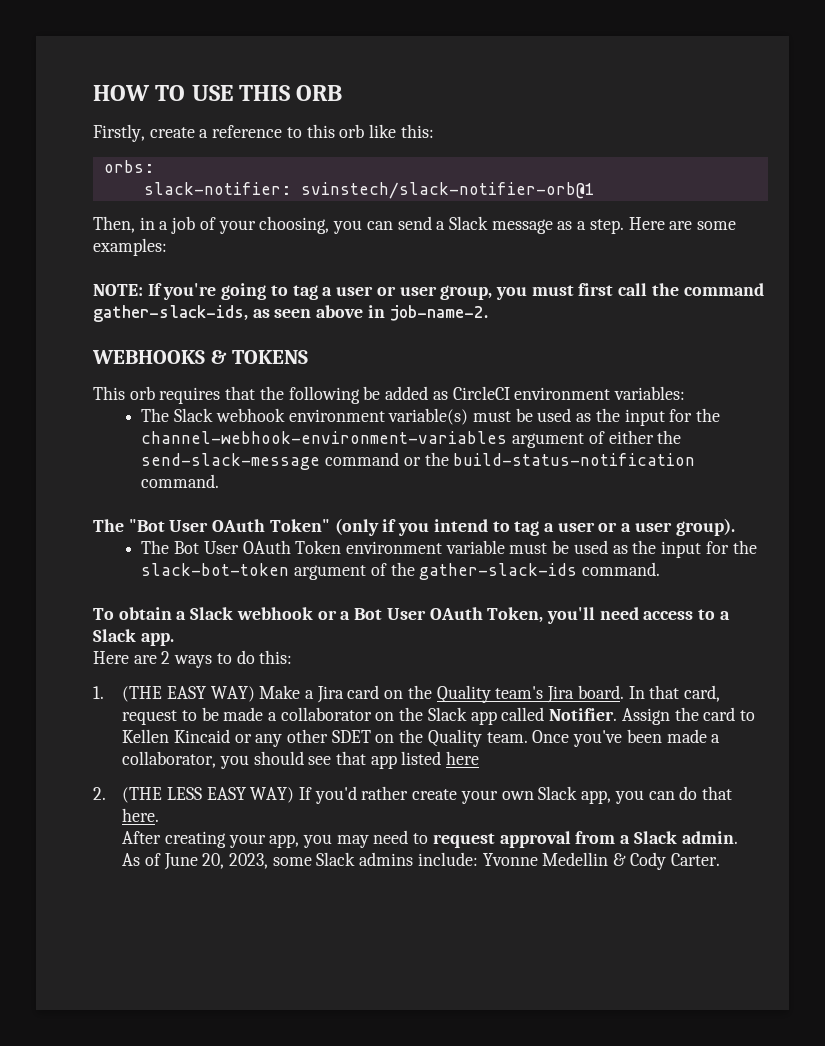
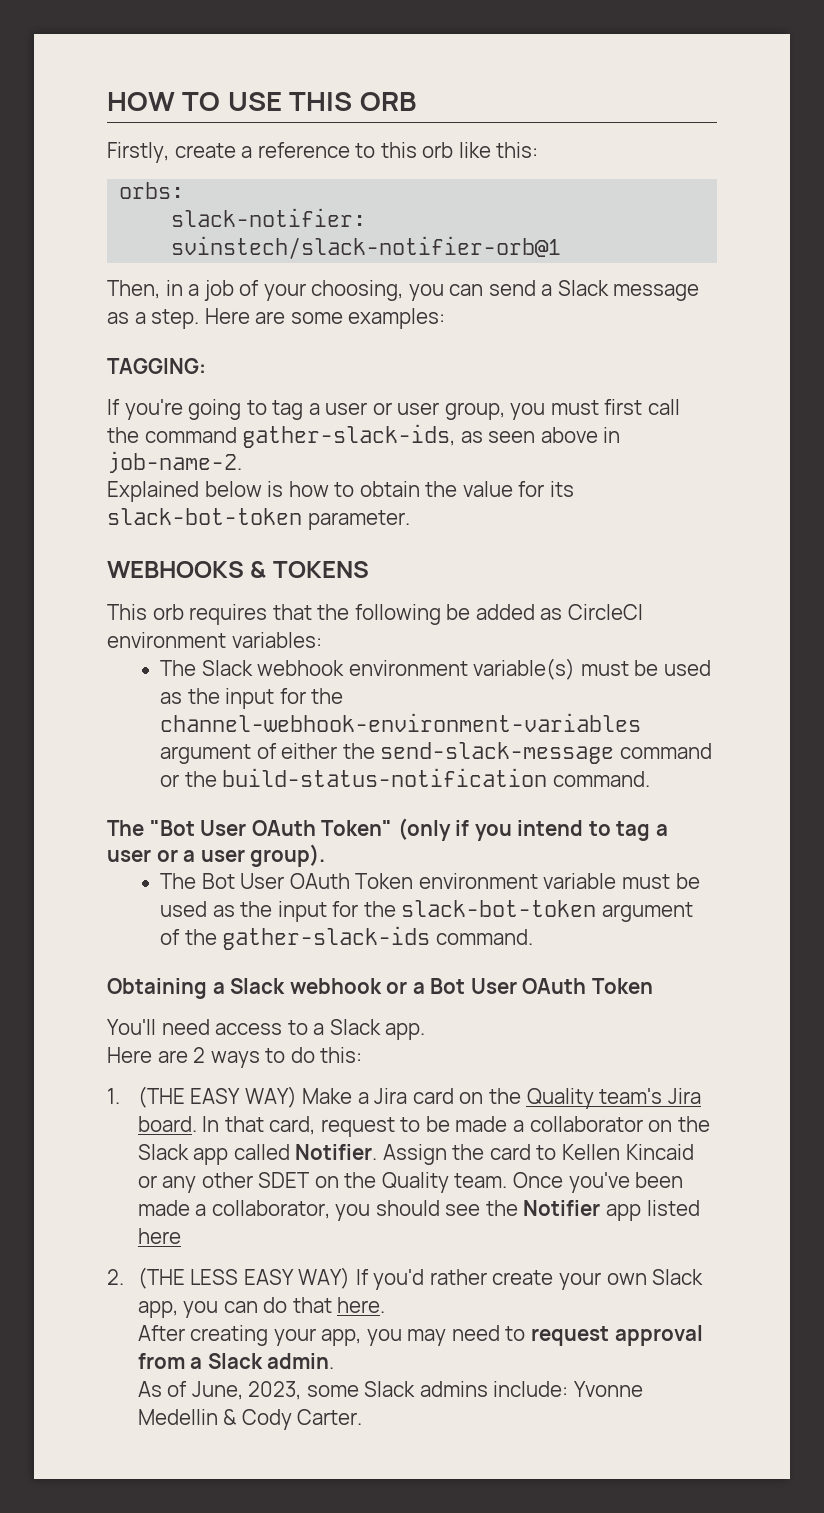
- NOTE: If you're going to tag a user or user group, you must first call the command gather-slack-ids, as seen above in job-name-2.
+ TAGGING:
+ If you're going to tag a user or user group, you must first call the command gather-slack-ids, as seen above in job-name-2.
+ Explained below is how to obtain the value for its slack-bot-token parameter.
- To obtain a Slack webhook or a Bot User OAuth Token, you'll need access to a Slack app.
+ Obtaining a Slack webhook or a Bot User OAuth Token
+ You'll need access to a Slack app.
- Once you've been made a collaborator, you should see that app listed here
+ Once you've been made a collaborator, you should see the Notifier app listed here
- As of June 20, 2023, some Slack admins include: Yvonne Medellin & Cody Carter.
+ As of June, 2023, some Slack admins include: Yvonne Medellin & Cody Carter.

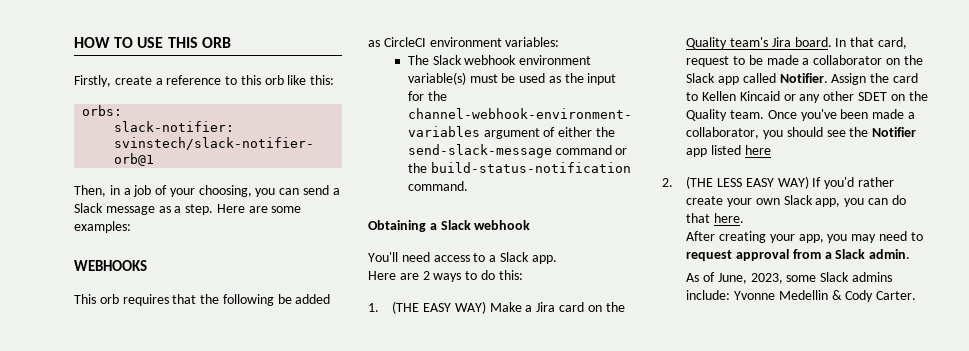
- TAGGING:
- If you're going to tag a user or user group, you must first call the command gather-slack-ids, as seen above in job-name-2.
- Explained below is how to obtain the value for its slack-bot-token parameter.
- WEBHOOKS & TOKENS
+ WEBHOOKS
- The "Bot User OAuth Token" (only if you intend to tag a user or a user group).
- The Bot User OAuth Token environment variable must be used as the input for the slack-bot-token argument of the gather-slack-ids command.
- Obtaining a Slack webhook or a Bot User OAuth Token
+ Obtaining a Slack webhook

